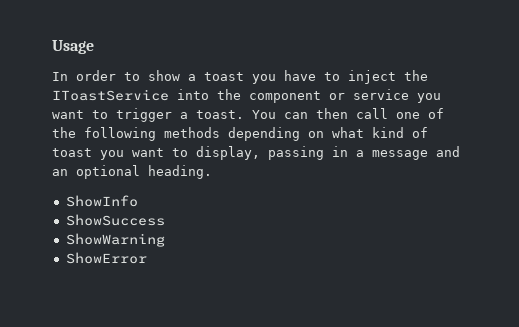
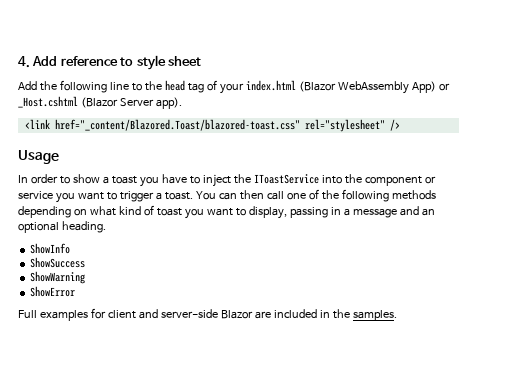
+ 4. Add reference to style sheet
+ Add the following line to the head tag of your index.html (Blazor WebAssembly App) or _Host.cshtml (Blazor Server app).
+ <link href="_content/Blazored.Toast/blazored-toast.css" rel="stylesheet" />
+ Full examples for client and server-side Blazor are included in the samples.

